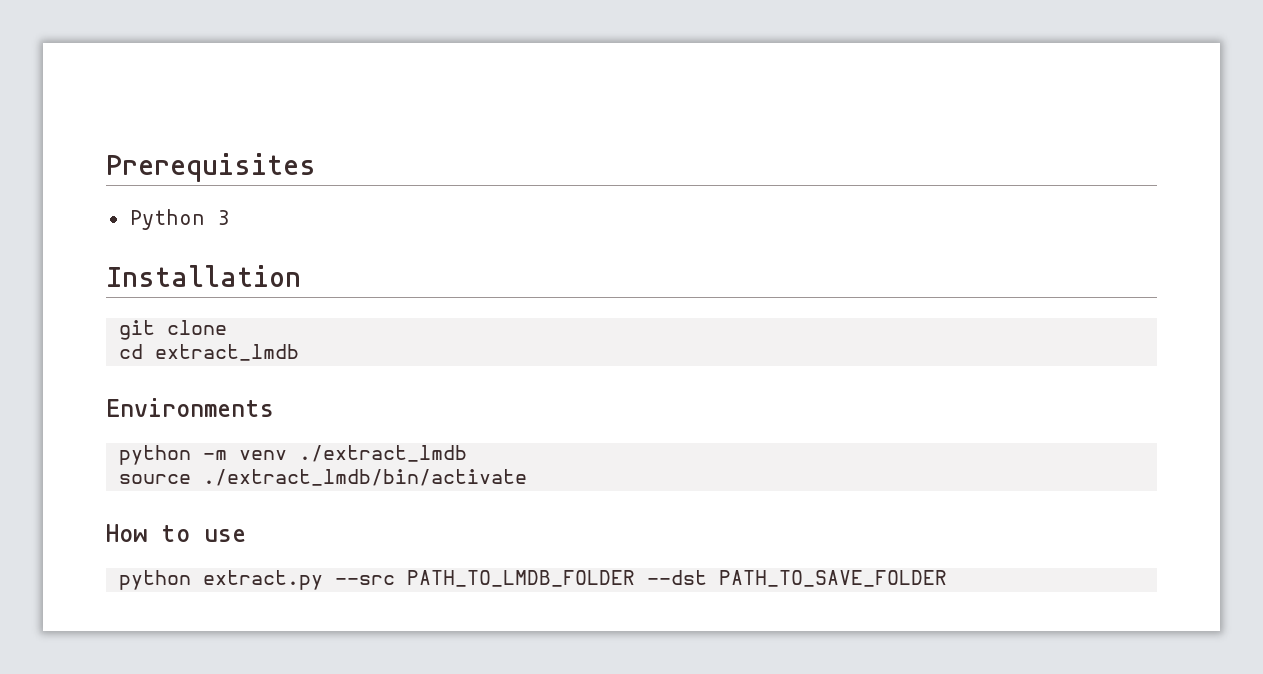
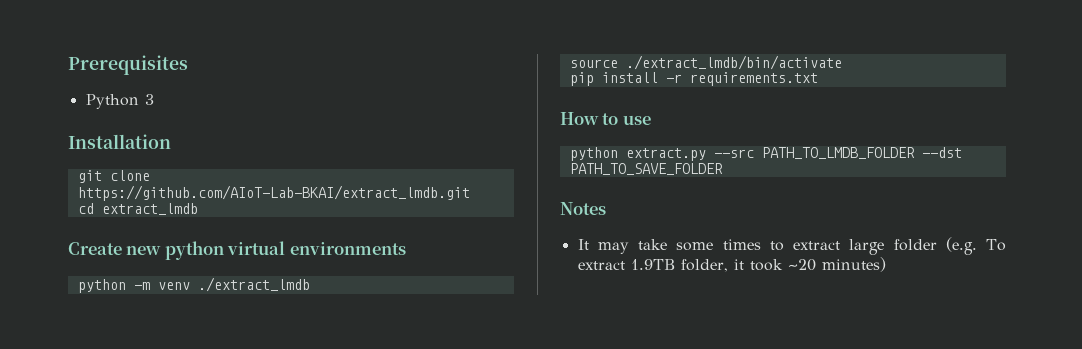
- git clone
+ git clone https://github.com/AIoT-Lab-BKAI/extract_lmdb.git
- Environments
+ Create new python virtual environments
+ pip install -r requirements.txt
+ Notes
+ It may take some times to extract large folder (e.g. To extract 1.9TB folder, it took ~20 minutes)

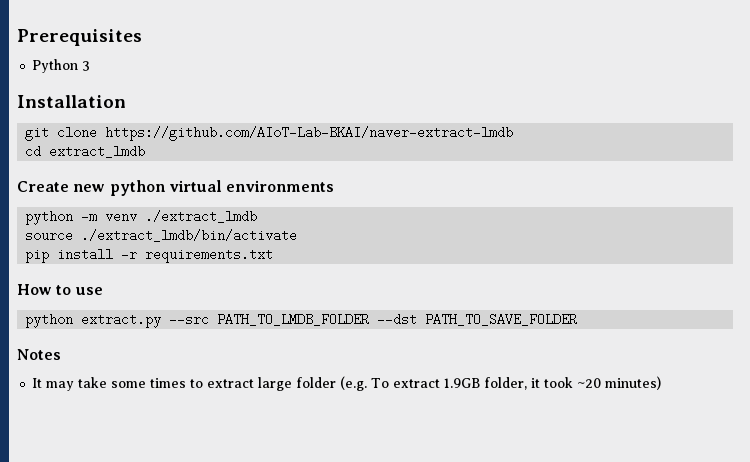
- git clone https://github.com/AIoT-Lab-BKAI/extract_lmdb.git
+ git clone https://github.com/AIoT-Lab-BKAI/naver-extract-lmdb
- It may take some times to extract large folder (e.g. To extract 1.9TB folder, it took ~20 minutes)
+ It may take some times to extract large folder (e.g. To extract 1.9GB folder, it took ~20 minutes)

